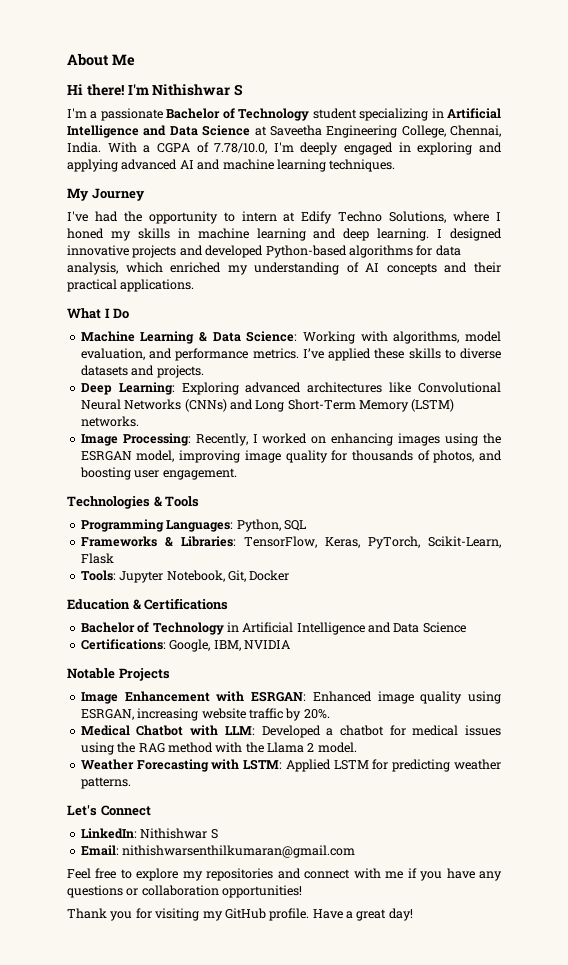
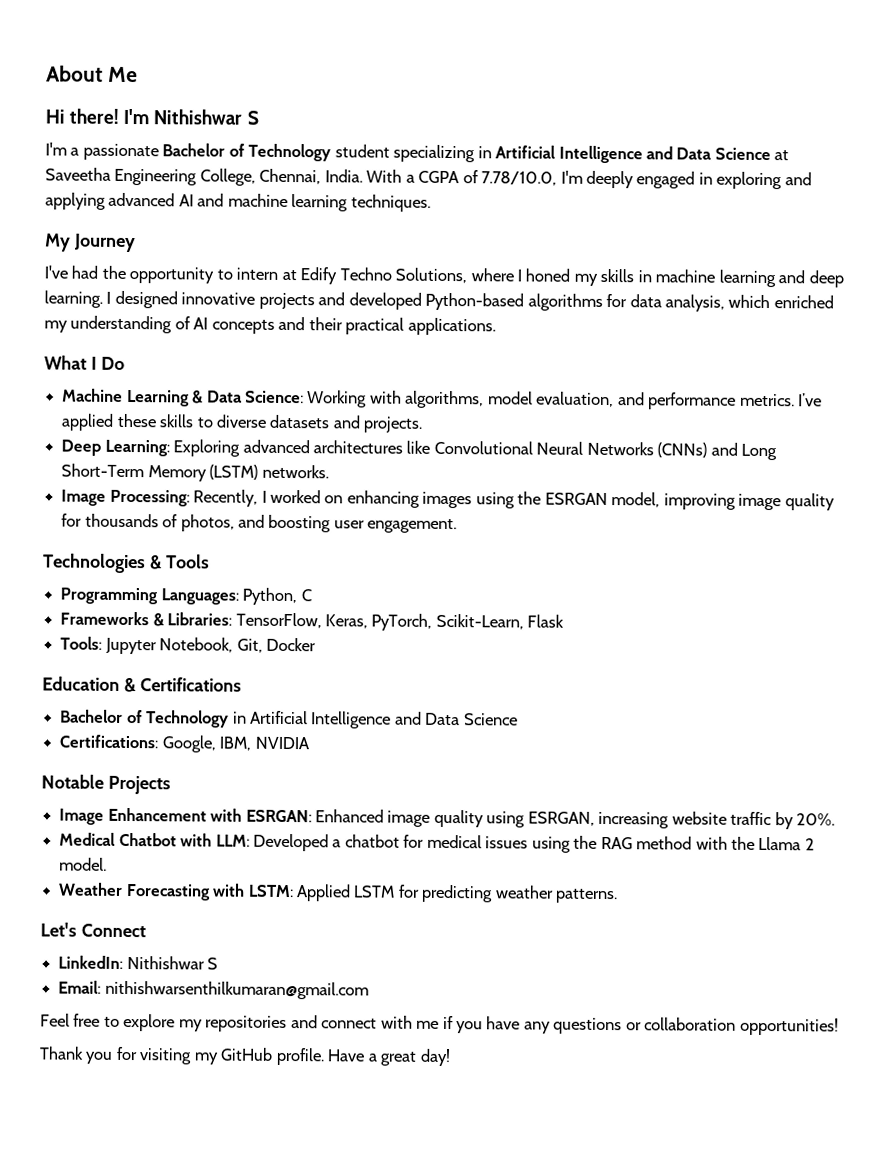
- Programming Languages: Python, SQL
+ Programming Languages: Python, C

